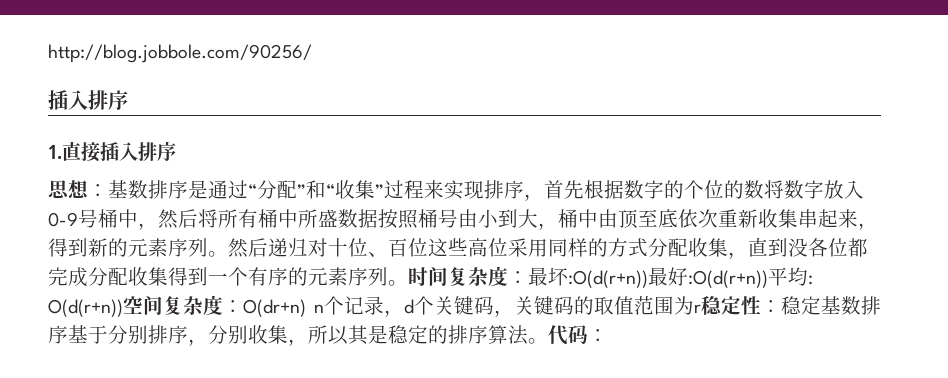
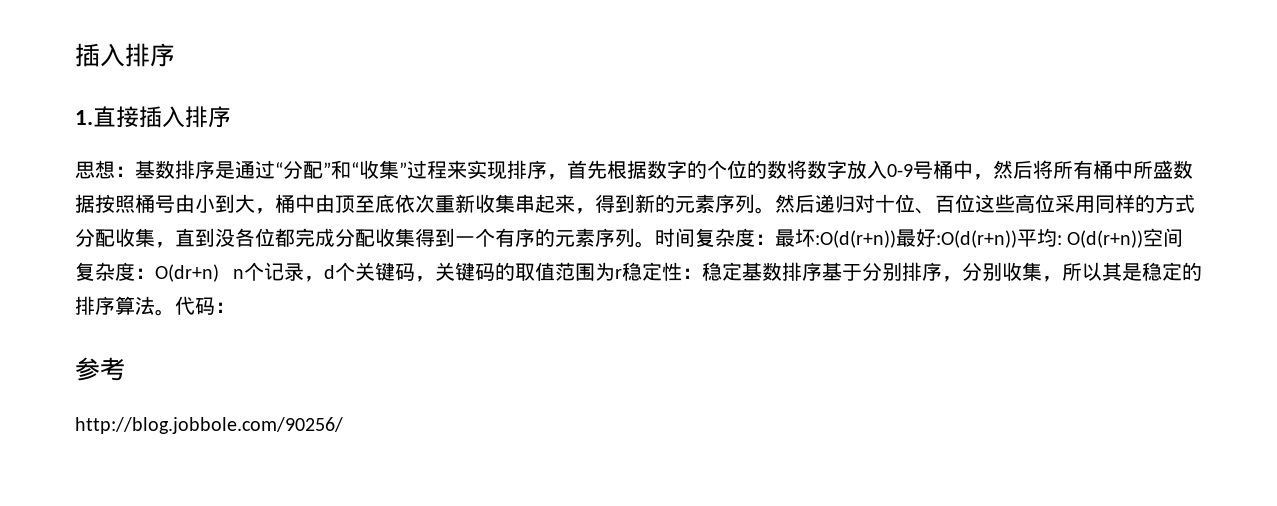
- http://blog.jobbole.com/90256/
+ 参考
+ http://blog.jobbole.com/90256/

